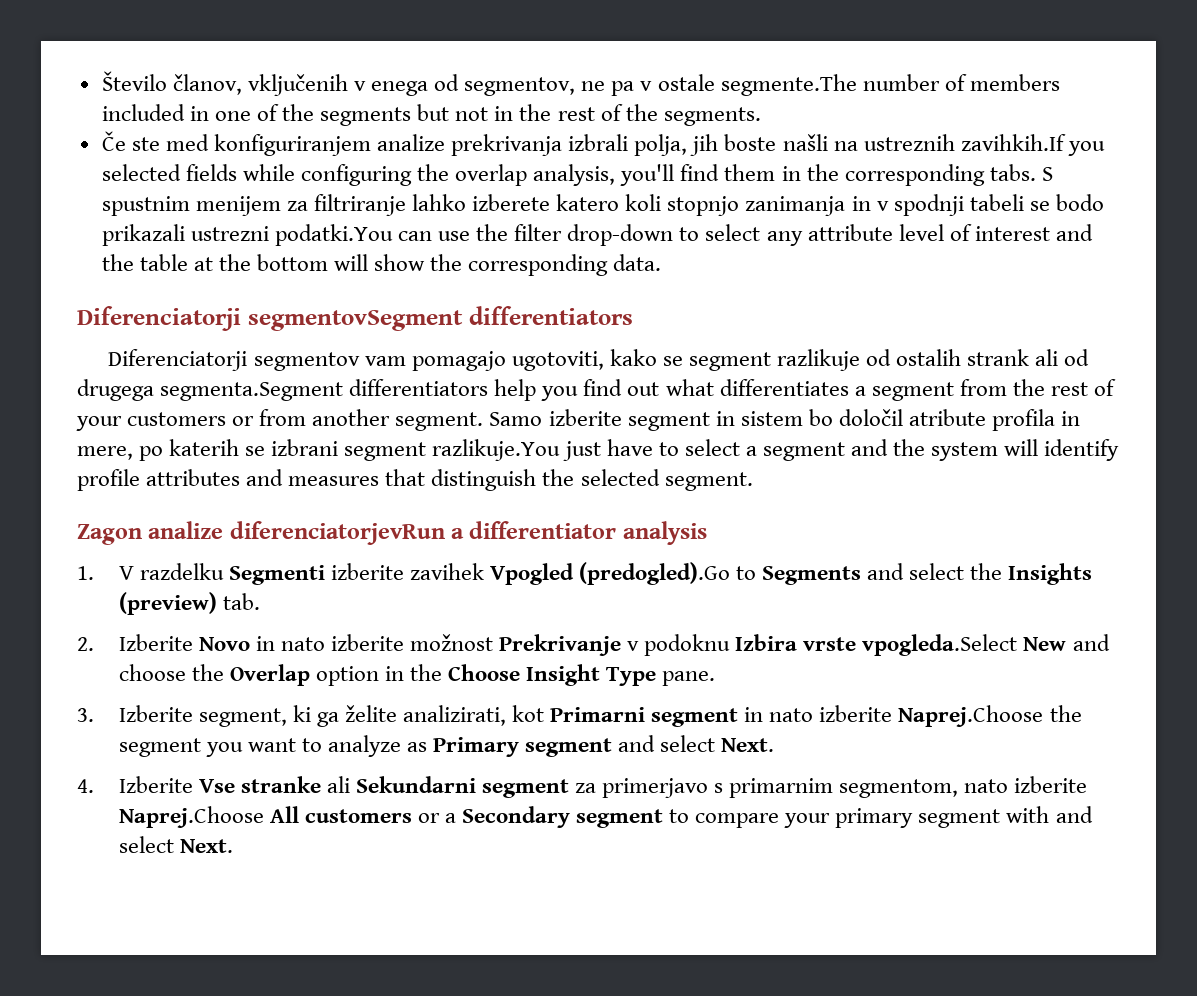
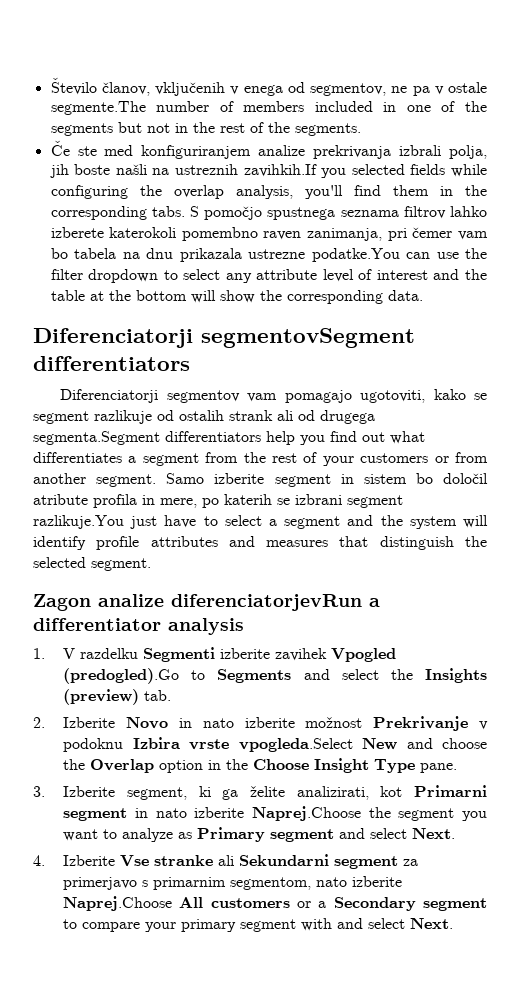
- S spustnim menijem za filtriranje lahko izberete katero koli stopnjo zanimanja in v spodnji tabeli se bodo prikazali ustrezni podatki.You can use the filter drop-down to select any attribute level of interest and the table at the bottom will show the corresponding data.
+ S pomočjo spustnega seznama filtrov lahko izberete katerokoli pomembno raven zanimanja, pri čemer vam bo tabela na dnu prikazala ustrezne podatke.You can use the filter dropdown to select any attribute level of interest and the table at the bottom will show the corresponding data.

